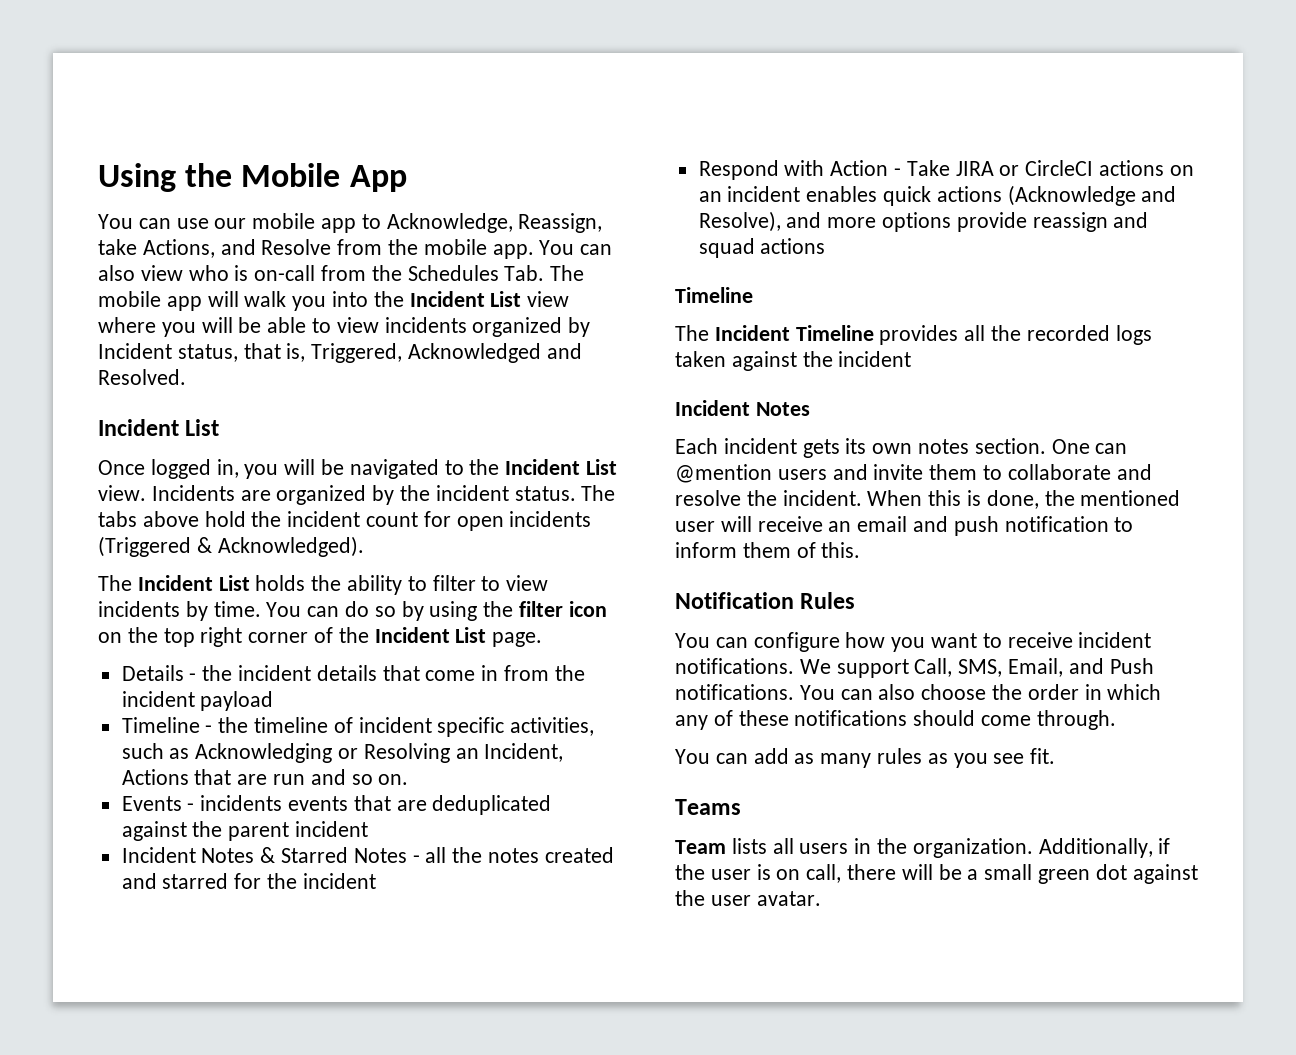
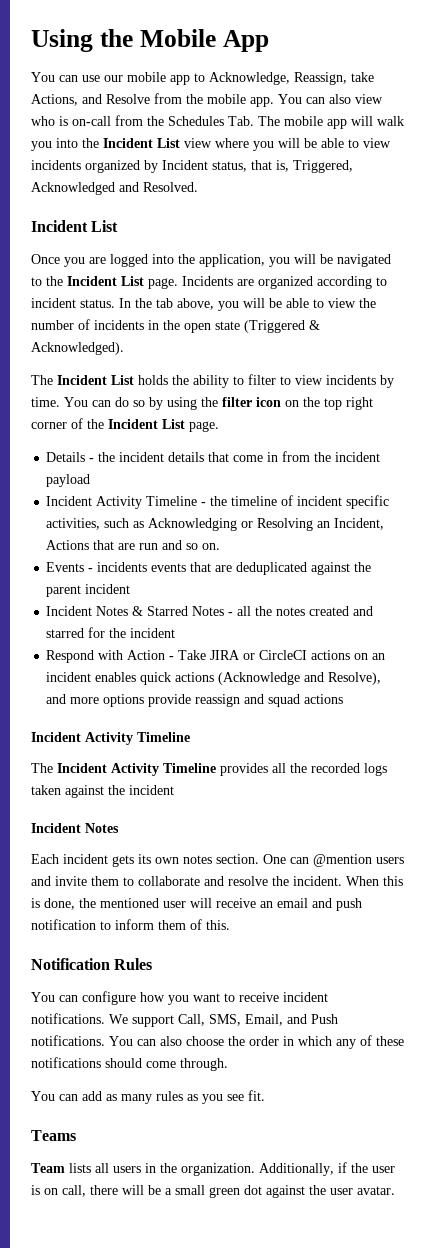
- Once logged in, you will be navigated to the Incident List view.
+ Once you are logged into the application, you will be navigated to the Incident List page.
- Incidents are organized by the incident status. The tabs above hold the incident count for open incidents (Triggered & Acknowledged).
+ Incidents are organized according to incident status. In the tab above, you will be able to view the number of incidents in the open state (Triggered & Acknowledged).
- Timeline - the timeline of incident specific activities, such as Acknowledging or Resolving an Incident, Actions that are run and so on.
+ Incident Activity Timeline - the timeline of incident specific activities, such as Acknowledging or Resolving an Incident, Actions that are run and so on.
  Respond with Action - Take JIRA or CircleCI actions on an incident enables quick actions (Acknowledge and Resolve), and more options provide reassign and squad actions
- Timeline
+ Incident Activity Timeline
- The Incident Timeline provides all the recorded logs taken against the incident
+ The Incident Activity Timeline provides all the recorded logs taken against the incident

